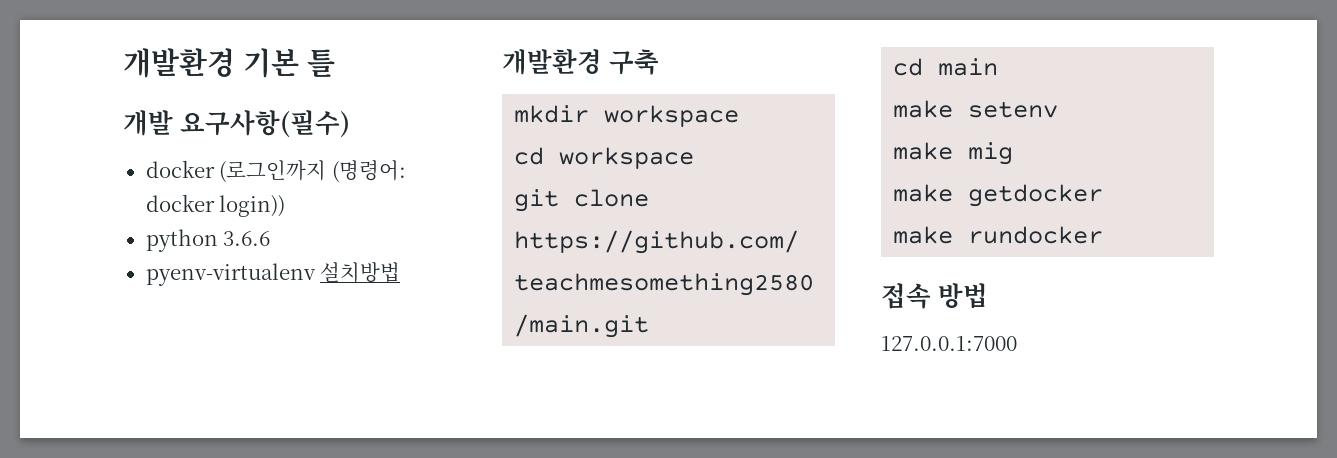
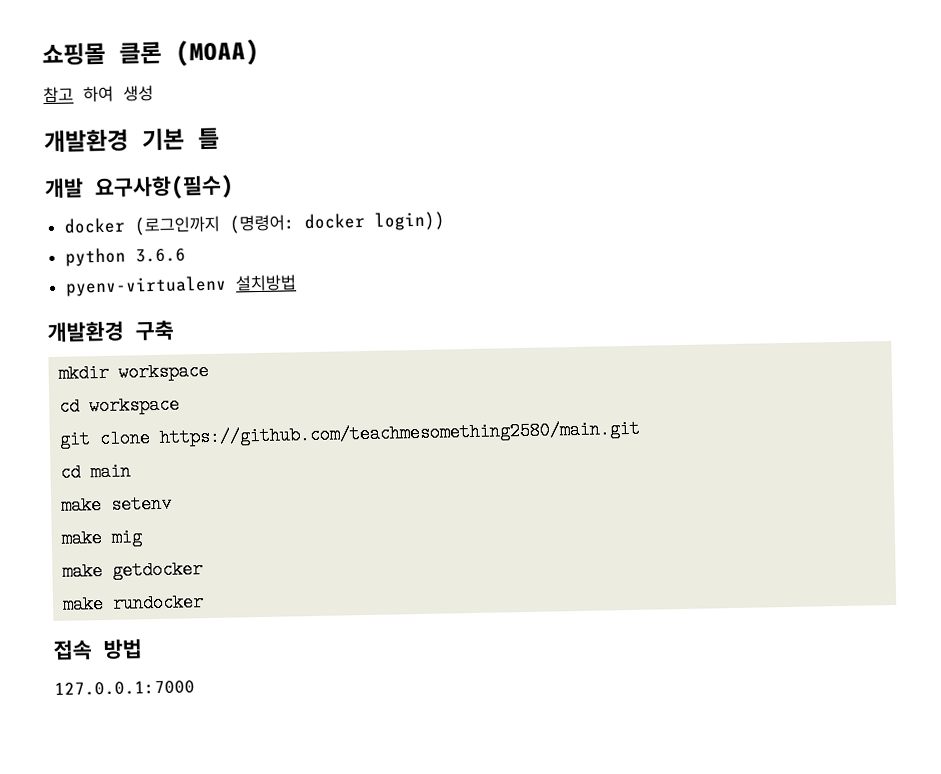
+ 쇼핑몰 클론 (MOAA)
+ 참고 하여 생성

